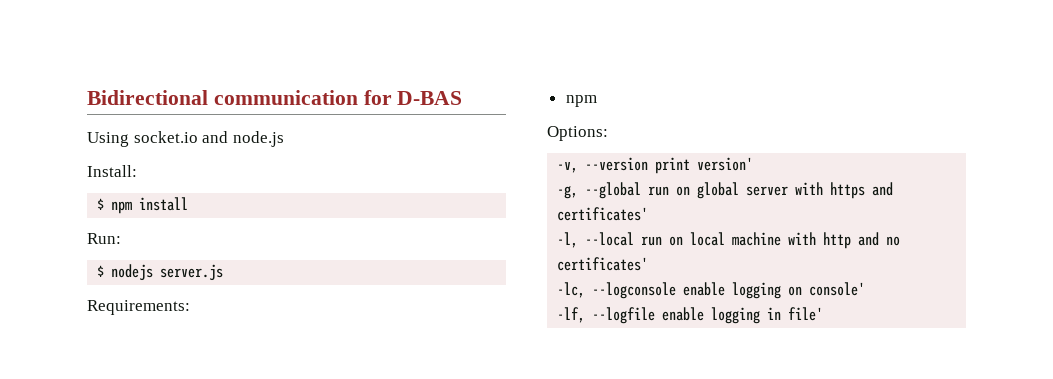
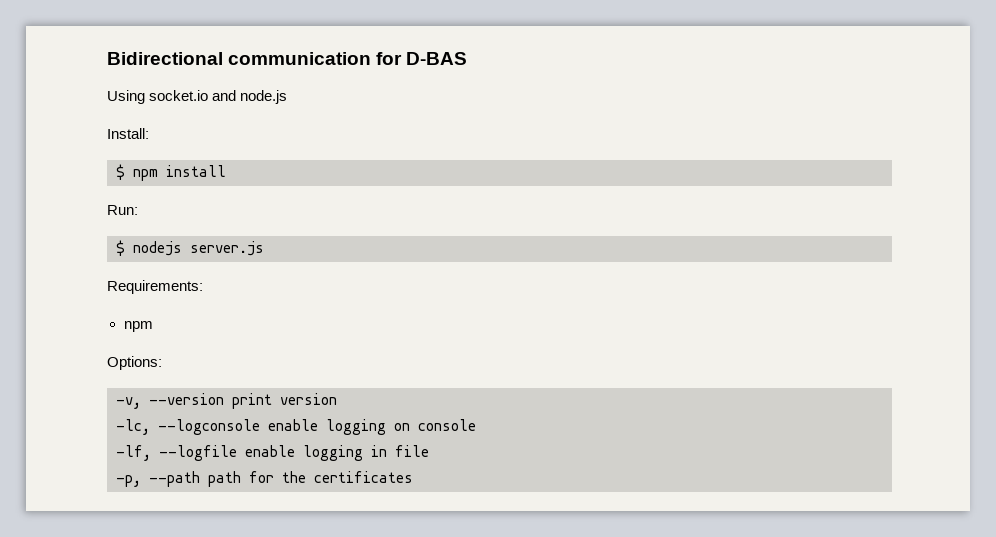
- -v, --version print version'
- -g, --global run on global server with https and certificates'
- -l, --local run on local machine with http and no certificates'
+ -v, --version print version
- -lc, --logconsole enable logging on console'
+ -lc, --logconsole enable logging on console
- -lf, --logfile enable logging in file'
+ -lf, --logfile enable logging in file
+ -p, --path path for the certificates

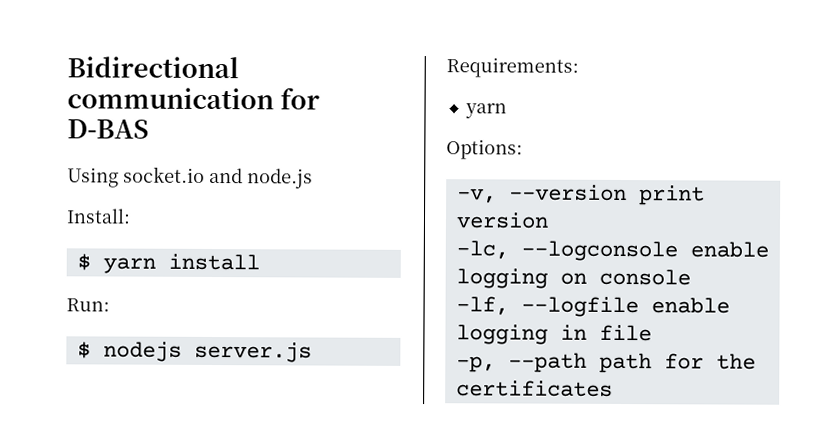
- $ npm install
+ $ yarn install
  Requirements:
- npm
+ yarn

